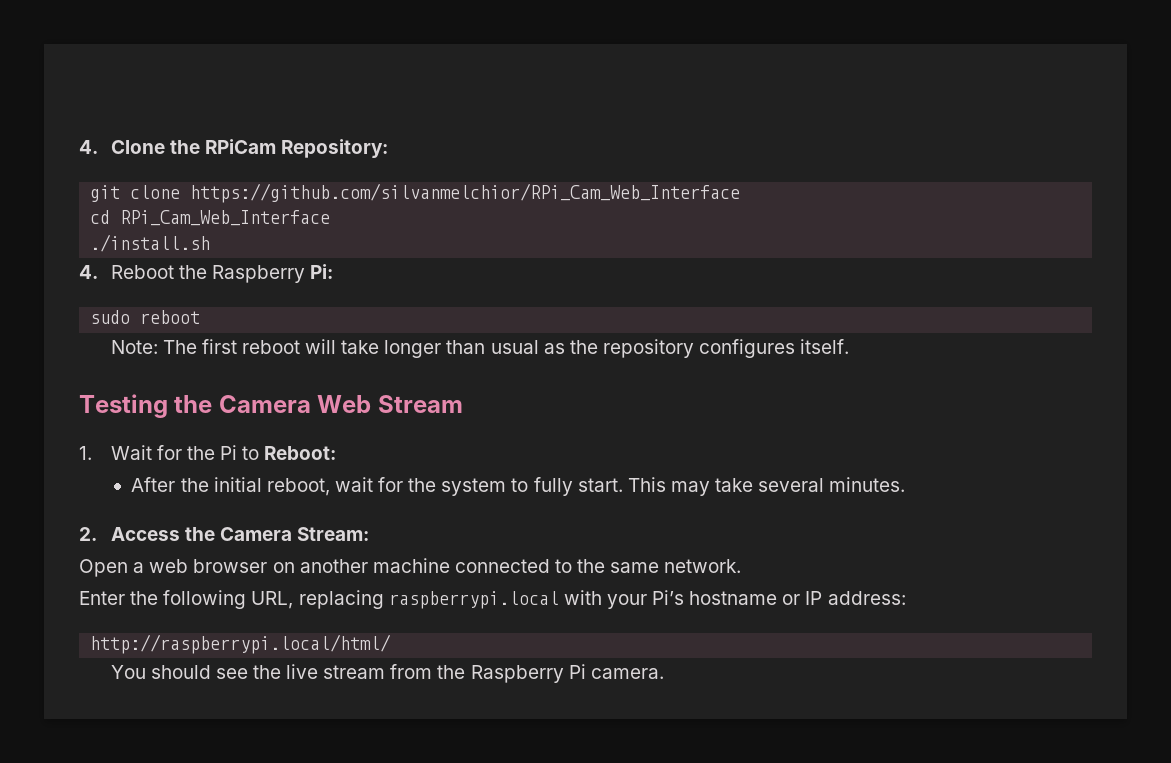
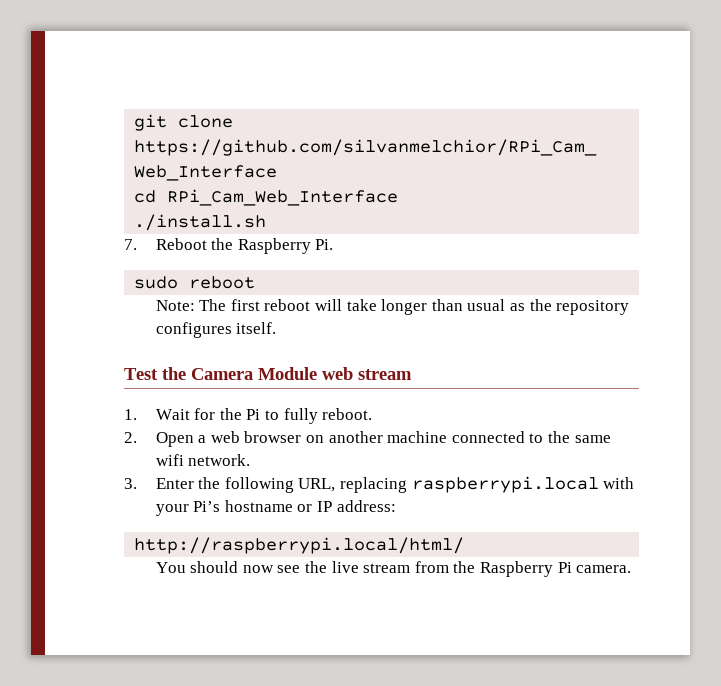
- 4. Clone the RPiCam Repository:
- 4. Reboot the Raspberry Pi:
+ 7. Reboot the Raspberry Pi.
- Testing the Camera Web Stream
+ Test the Camera Module web stream
- 1. Wait for the Pi to Reboot:
- After the initial reboot, wait for the system to fully start. This may take several minutes.
- 2. Access the Camera Stream:
- Open a web browser on another machine connected to the same network.
+ 1. Wait for the Pi to fully reboot.
+ 2. Open a web browser on another machine connected to the same wifi network.
- Enter the following URL, replacing raspberrypi.local with your Pi’s hostname or IP address:
+ 3. Enter the following URL, replacing raspberrypi.local with your Pi’s hostname or IP address:
- You should see the live stream from the Raspberry Pi camera.
+ You should now see the live stream from the Raspberry Pi camera.

